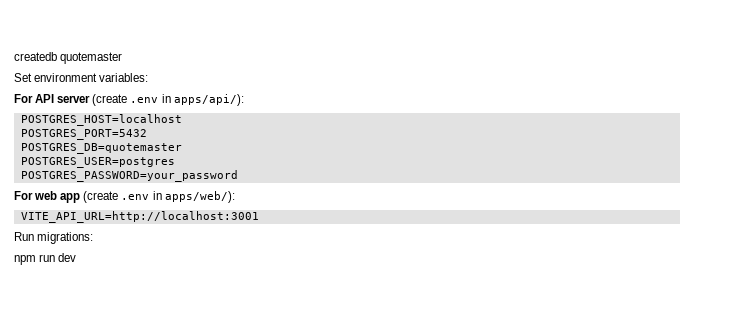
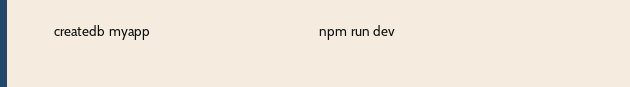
- createdb quotemaster
- Set environment variables:
- For API server (create .env in apps/api/):
- POSTGRES_HOST=localhost
- POSTGRES_PORT=5432
- POSTGRES_DB=quotemaster
- POSTGRES_USER=postgres
- POSTGRES_PASSWORD=your_password
- For web app (create .env in apps/web/):
- VITE_API_URL=http://localhost:3001
- Run migrations:
+ createdb myapp

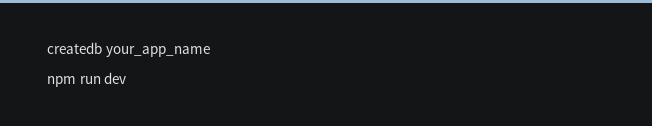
- createdb myapp
+ createdb your_app_name

